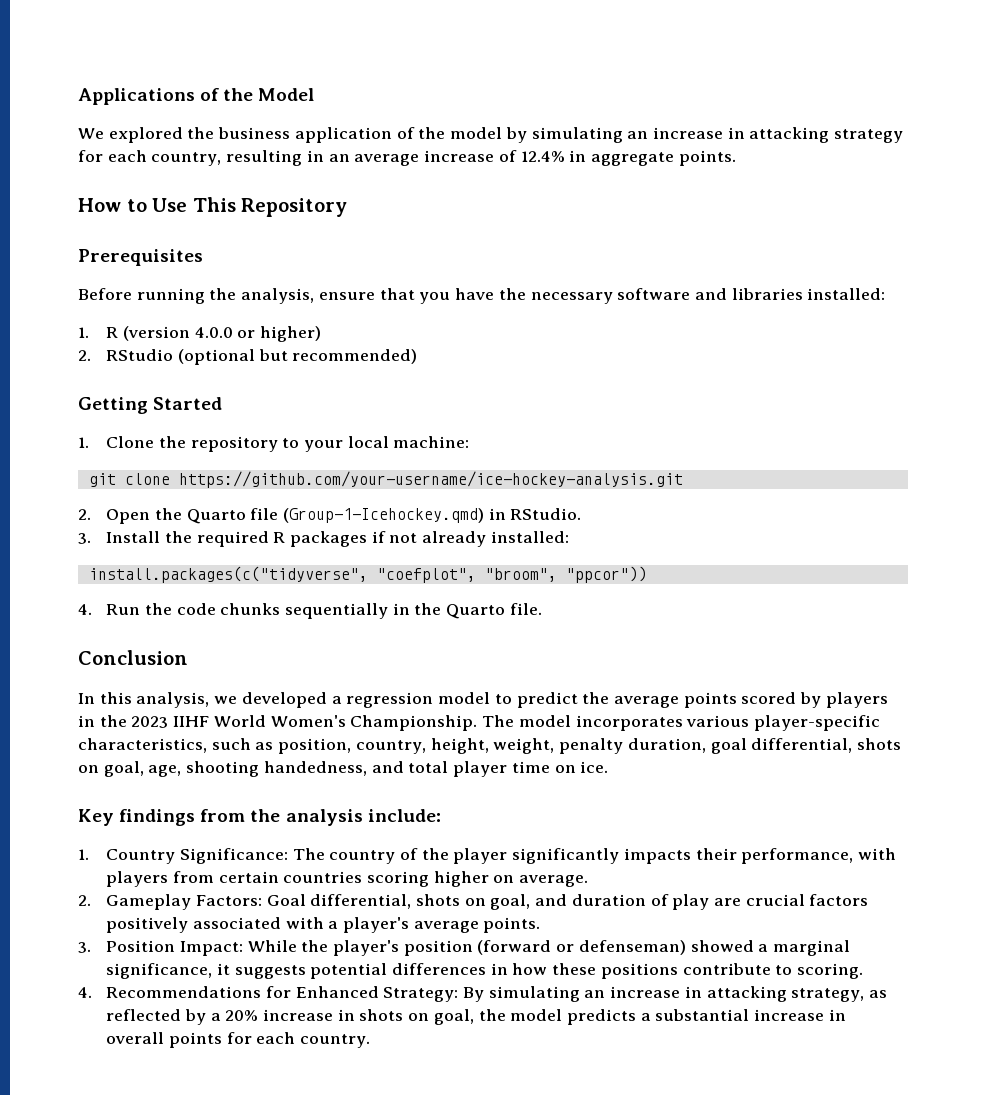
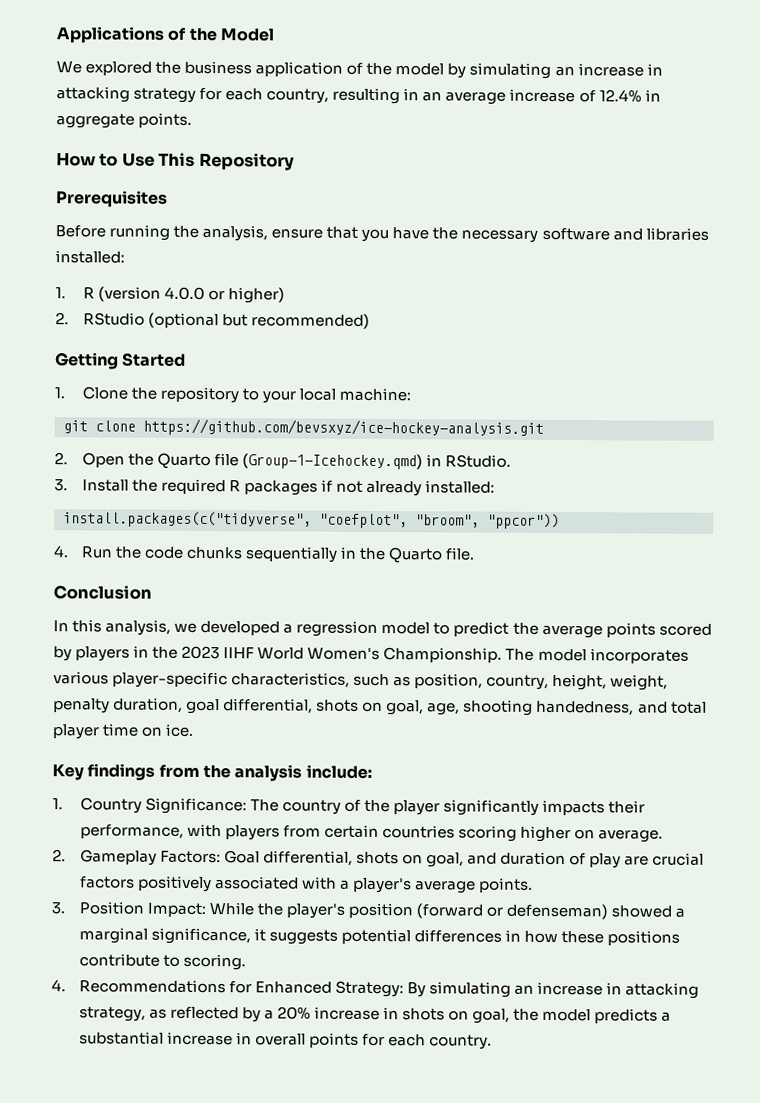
- git clone https://github.com/your-username/ice-hockey-analysis.git
+ git clone https://github.com/bevsxyz/ice-hockey-analysis.git

